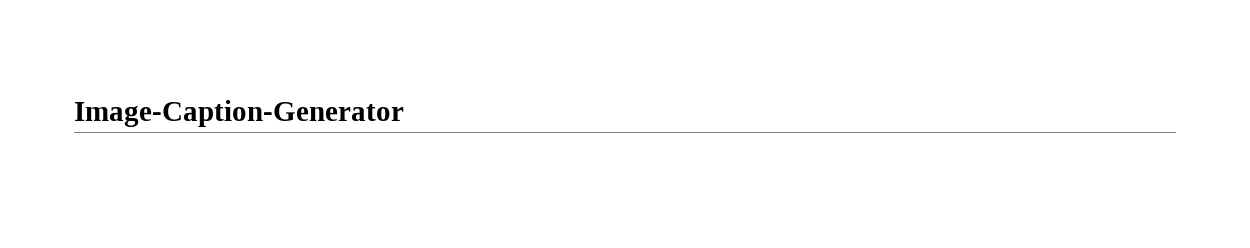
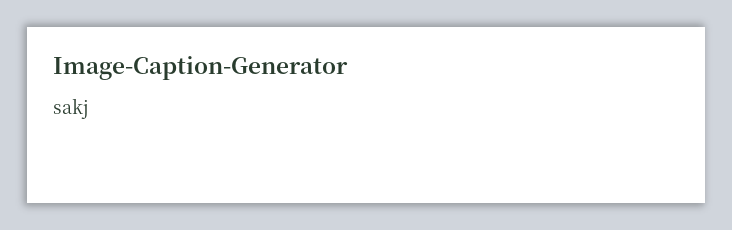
+ sakj

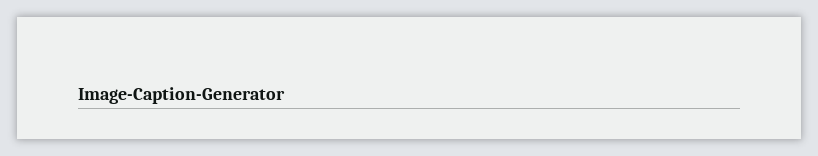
- sakj

